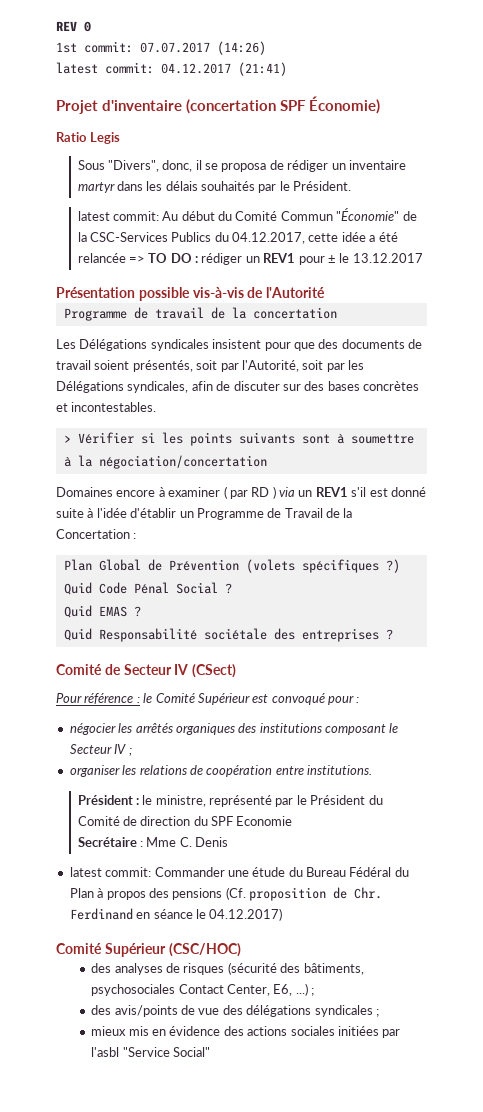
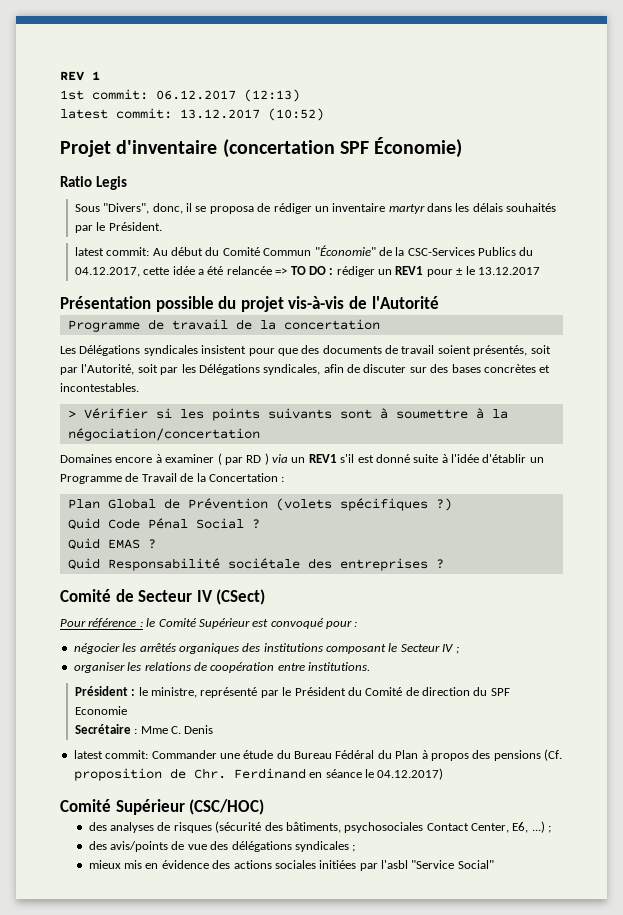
- REV 0
+ REV 1
- 1st commit: 07.07.2017 (14:26)
- latest commit: 04.12.2017 (21:41)
+ 1st commit: 06.12.2017 (12:13)
+ latest commit: 13.12.2017 (10:52)
- Présentation possible vis-à-vis de l'Autorité
+ Présentation possible du projet vis-à-vis de l'Autorité

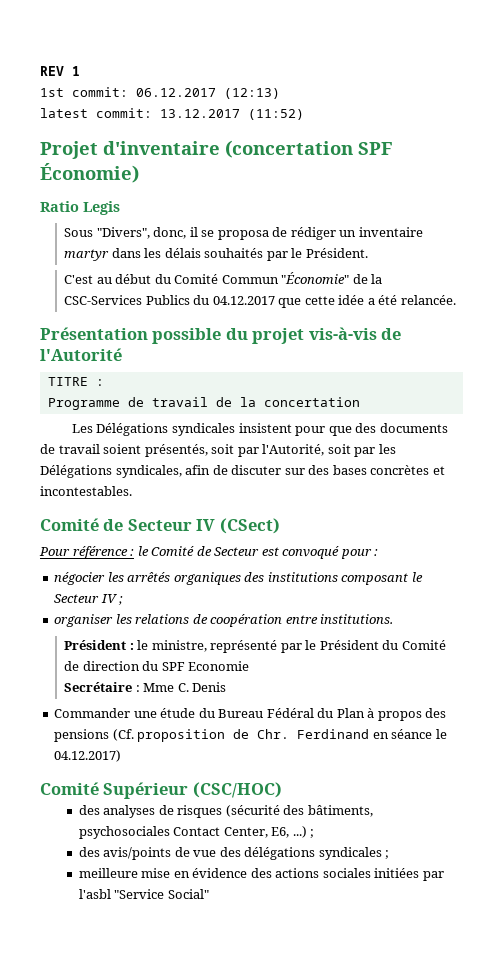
- latest commit: 13.12.2017 (10:52)
+ latest commit: 13.12.2017 (11:52)
- latest commit: Au début du Comité Commun "Économie" de la CSC-Services Publics du 04.12.2017, cette idée a été relancée => TO DO : rédiger un REV1 pour ± le 13.12.2017
+ C'est au début du Comité Commun "Économie" de la CSC-Services Publics du 04.12.2017 que cette idée a été relancée.
+ TITRE :
- > Vérifier si les points suivants sont à soumettre à la négociation/concertation
- Domaines encore à examiner ( par RD ) via un REV1 s'il est donné suite à l'idée d'établir un Programme de Travail de la Concertation :
- Plan Global de Prévention (volets spécifiques ?)
- Quid Code Pénal Social ?
- Quid EMAS ?
- Quid Responsabilité sociétale des entreprises ?
- Pour référence : le Comité Supérieur est convoqué pour :
+ Pour référence : le Comité de Secteur est convoqué pour :
- latest commit: Commander une étude du Bureau Fédéral du Plan à propos des pensions (Cf. proposition de Chr. Ferdinand en séance le 04.12.2017)
+ Commander une étude du Bureau Fédéral du Plan à propos des pensions (Cf. proposition de Chr. Ferdinand en séance le 04.12.2017)
- mieux mis en évidence des actions sociales initiées par l'asbl "Service Social"
+ meilleure mise en évidence des actions sociales initiées par l'asbl "Service Social"

